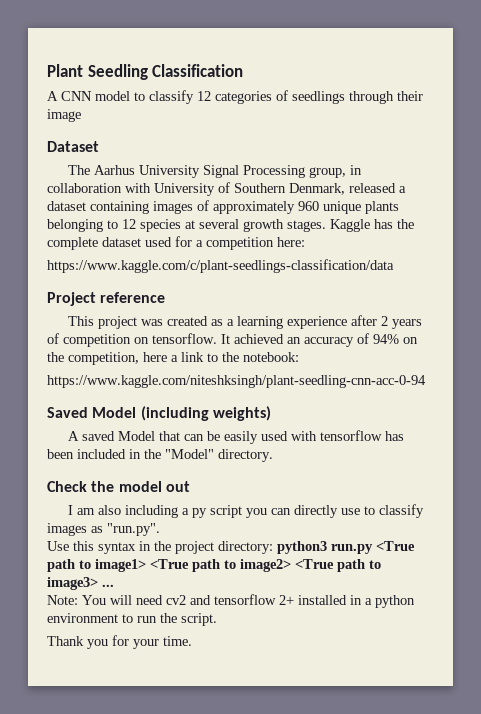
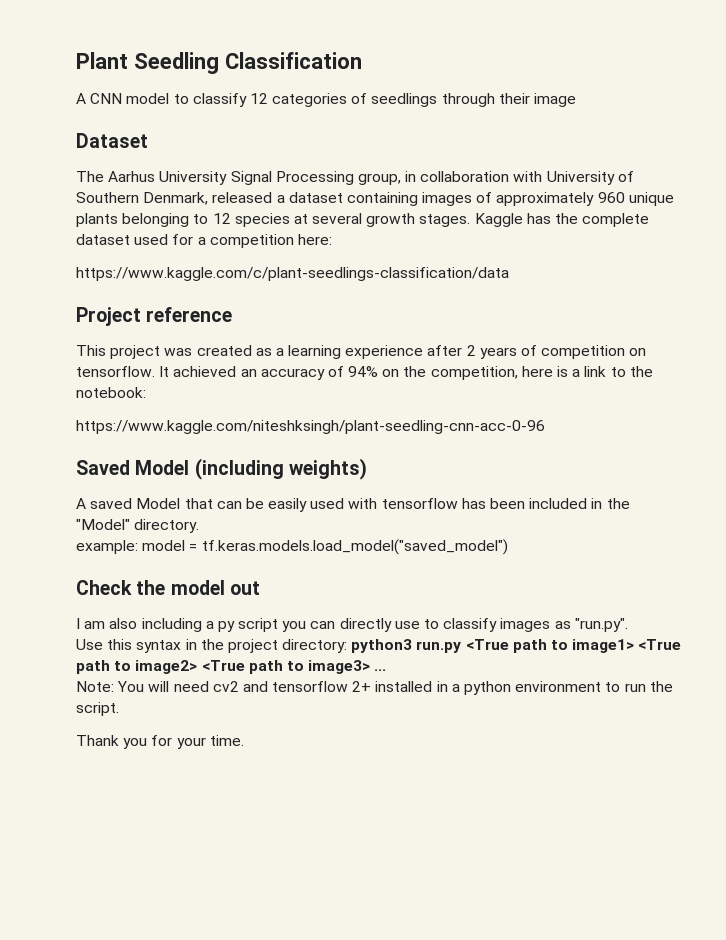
- It achieved an accuracy of 94% on the competition, here a link to the notebook:
+ It achieved an accuracy of 94% on the competition, here is a link to the notebook:
- https://www.kaggle.com/niteshksingh/plant-seedling-cnn-acc-0-94
+ https://www.kaggle.com/niteshksingh/plant-seedling-cnn-acc-0-96
+ example: model = tf.keras.models.load_model("saved_model")

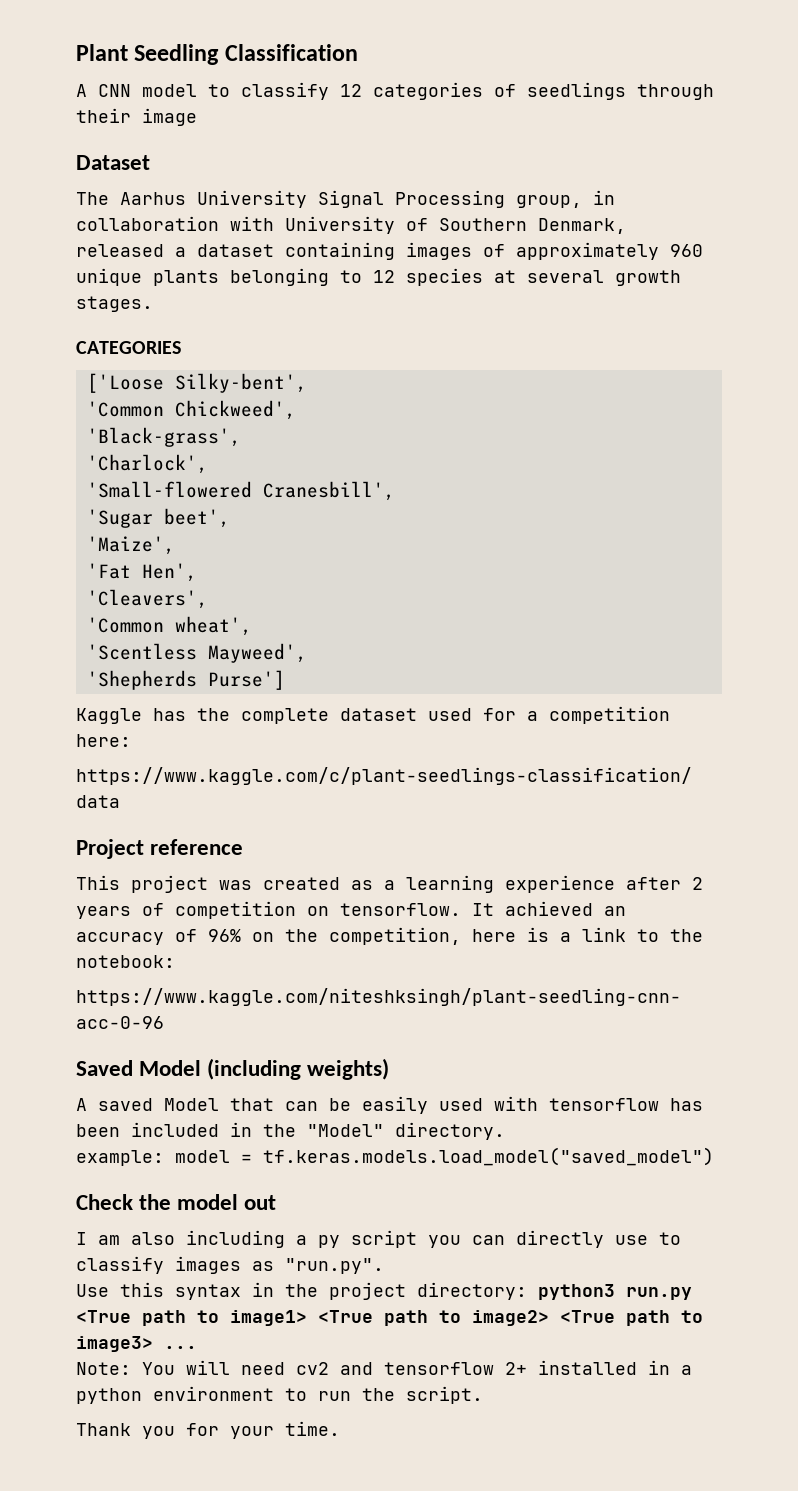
- The Aarhus University Signal Processing group, in collaboration with University of Southern Denmark, released a dataset containing images of approximately 960 unique plants belonging to 12 species at several growth stages. Kaggle has the complete dataset used for a competition here:
+ The Aarhus University Signal Processing group, in collaboration with University of Southern Denmark, released a dataset containing images of approximately 960 unique plants belonging to 12 species at several growth stages.
+ CATEGORIES
+ ['Loose Silky-bent',
+ 'Common Chickweed',
+ 'Black-grass',
+ 'Charlock',
+ 'Small-flowered Cranesbill',
+ 'Sugar beet',
+ 'Maize',
+ 'Fat Hen',
+ 'Cleavers',
+ 'Common wheat',
+ 'Scentless Mayweed',
+ 'Shepherds Purse']
+ Kaggle has the complete dataset used for a competition here:
- It achieved an accuracy of 94% on the competition, here is a link to the notebook:
+ It achieved an accuracy of 96% on the competition, here is a link to the notebook:

